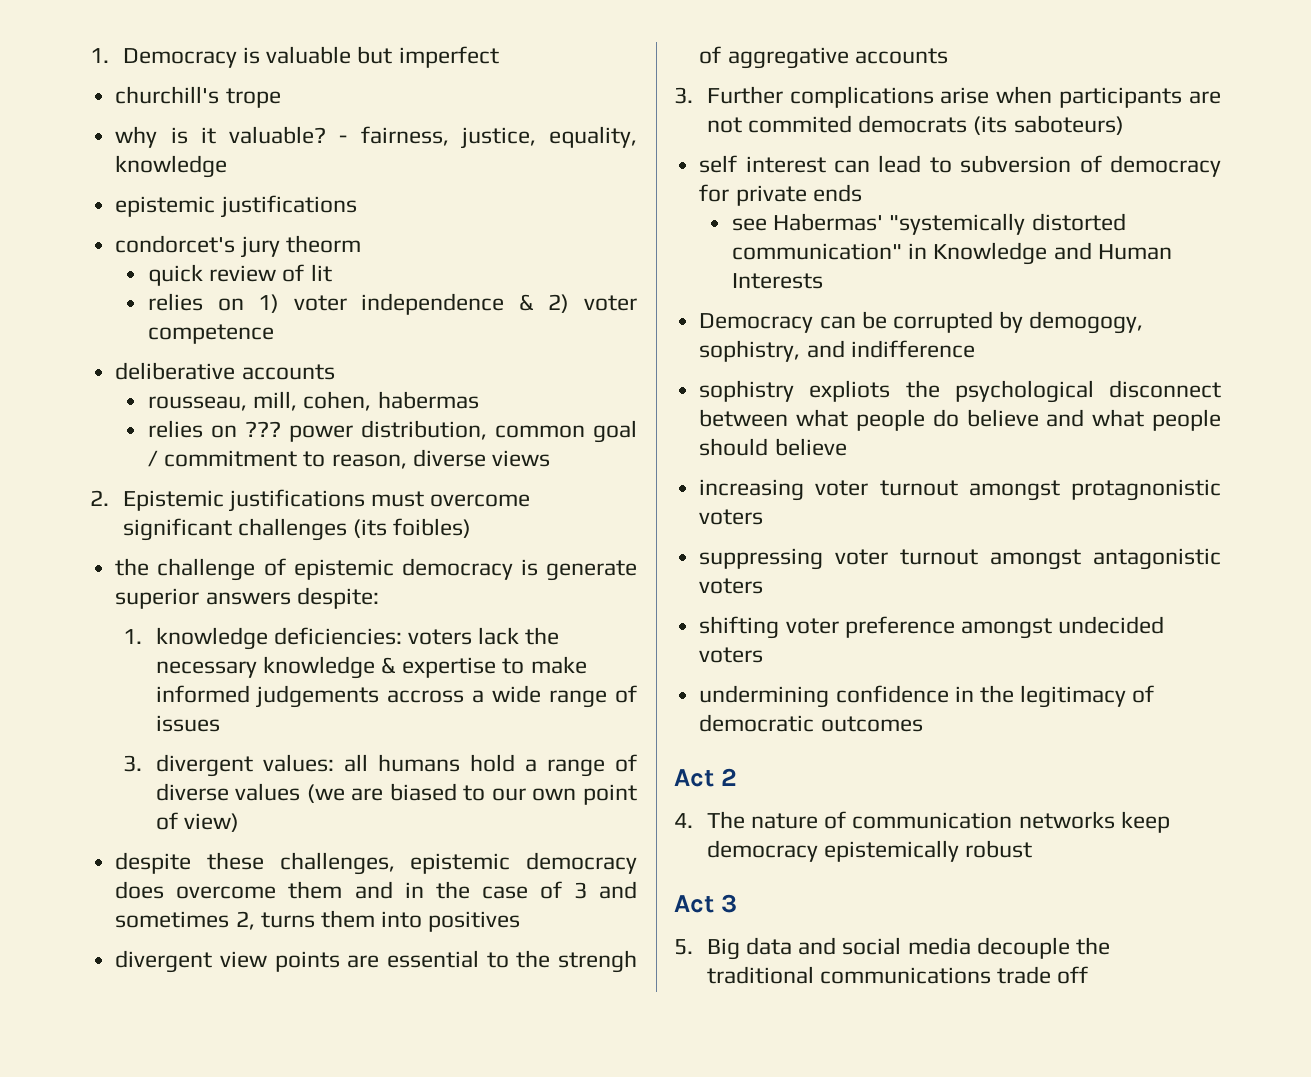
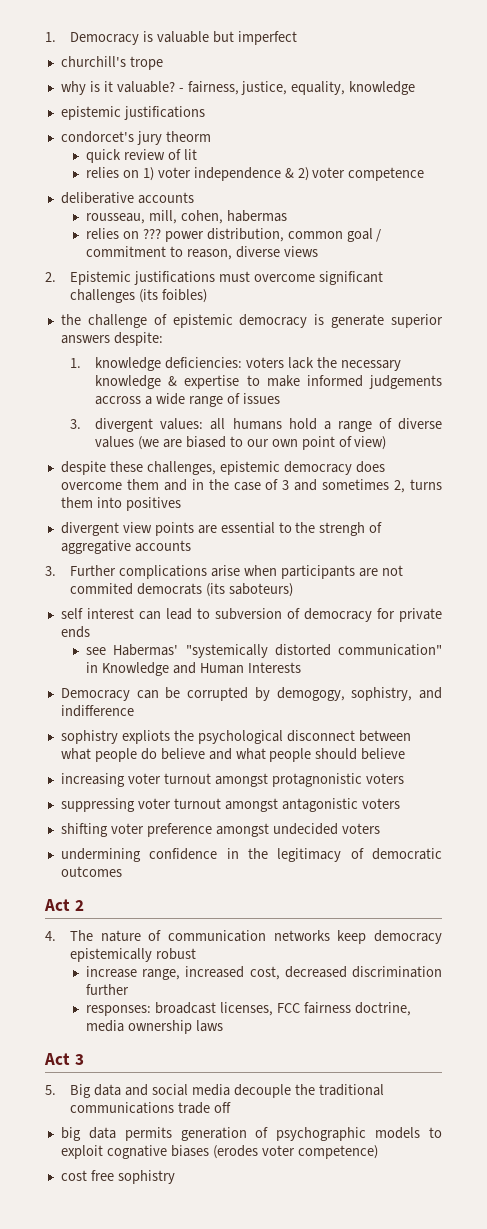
+ increase range, increased cost, decreased discrimination further
+ responses: broadcast licenses, FCC fairness doctrine, media ownership laws
+ big data permits generation of psychographic models to exploit cognative biases (erodes voter competence)
+ cost free sophistry

